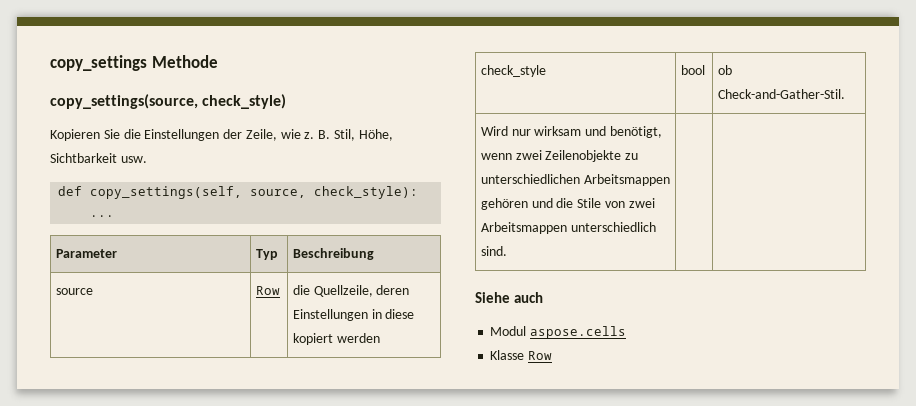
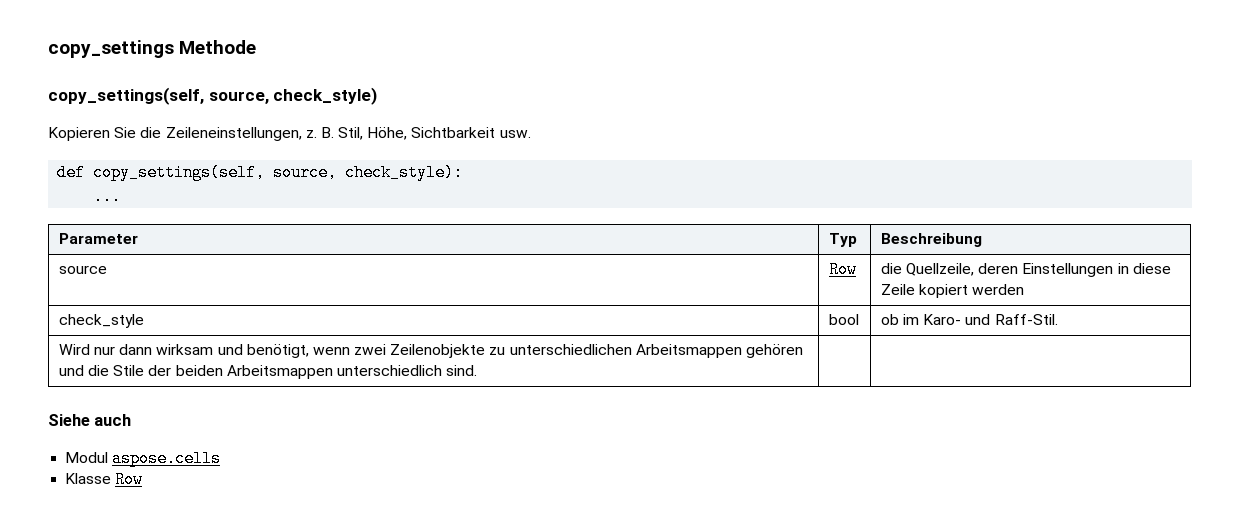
- copy_settings(source, check_style)
+ copy_settings(self, source, check_style)
- Kopieren Sie die Einstellungen der Zeile, wie z.
+ Kopieren Sie die Zeileneinstellungen, z.
- source | Row | die Quellzeile, deren Einstellungen in diese kopiert werden
+ source | Row | die Quellzeile, deren Einstellungen in diese Zeile kopiert werden
- check_style | bool | ob Check-and-Gather-Stil.
+ check_style | bool | ob im Karo- und Raff-Stil.
- Wird nur wirksam und benötigt, wenn zwei Zeilenobjekte zu unterschiedlichen Arbeitsmappen gehören und die Stile von zwei Arbeitsmappen unterschiedlich sind. | |
+ Wird nur dann wirksam und benötigt, wenn zwei Zeilenobjekte zu unterschiedlichen Arbeitsmappen gehören und die Stile der beiden Arbeitsmappen unterschiedlich sind. | |

